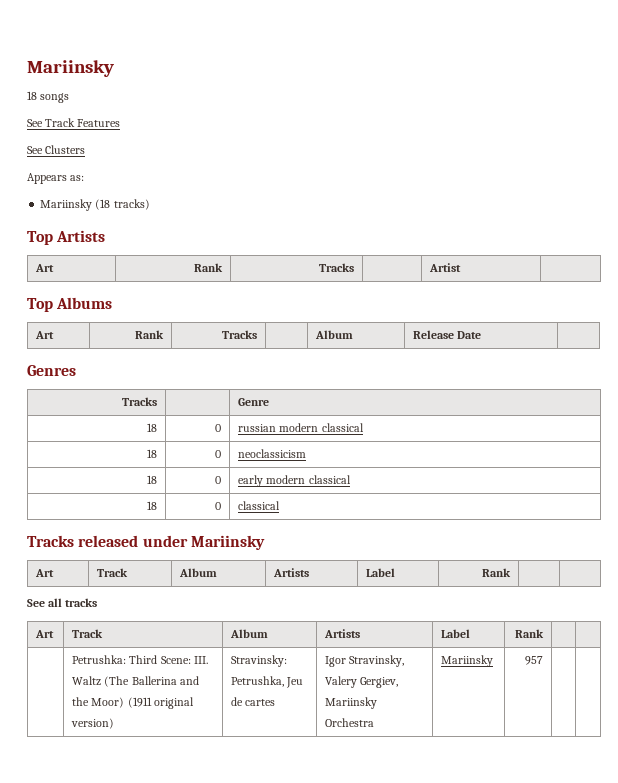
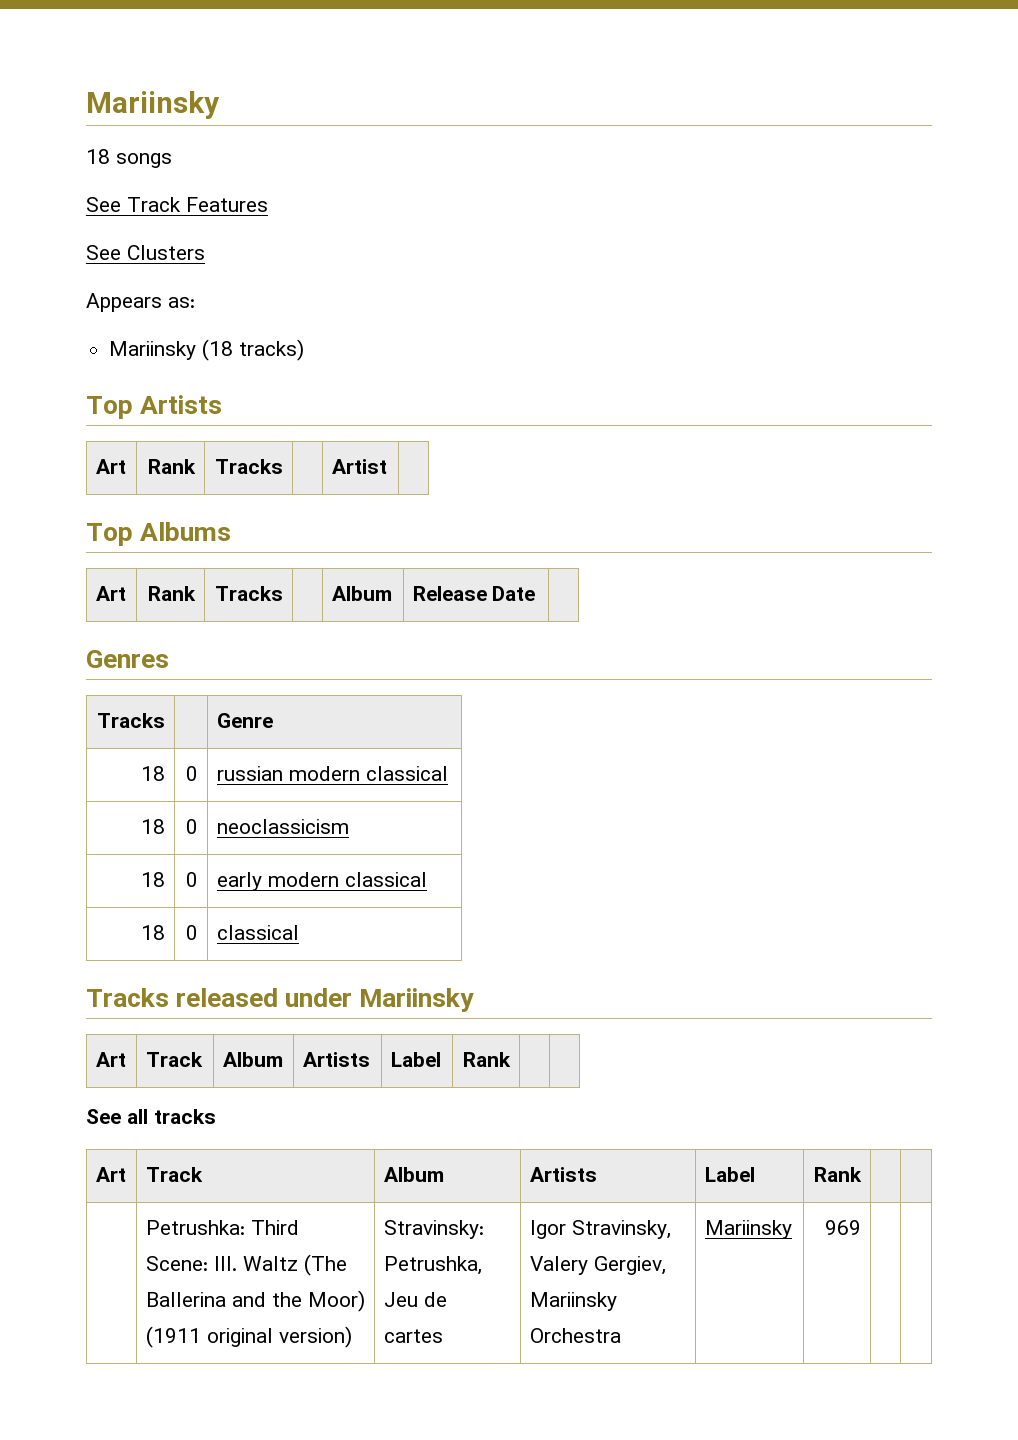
- | Petrushka: Third Scene: III. Waltz (The Ballerina and the Moor) (1911 original version) | Stravinsky: Petrushka, Jeu de cartes | Igor Stravinsky, Valery Gergiev, Mariinsky Orchestra | Mariinsky | 957 | |
+ | Petrushka: Third Scene: III. Waltz (The Ballerina and the Moor) (1911 original version) | Stravinsky: Petrushka, Jeu de cartes | Igor Stravinsky, Valery Gergiev, Mariinsky Orchestra | Mariinsky | 969 | |

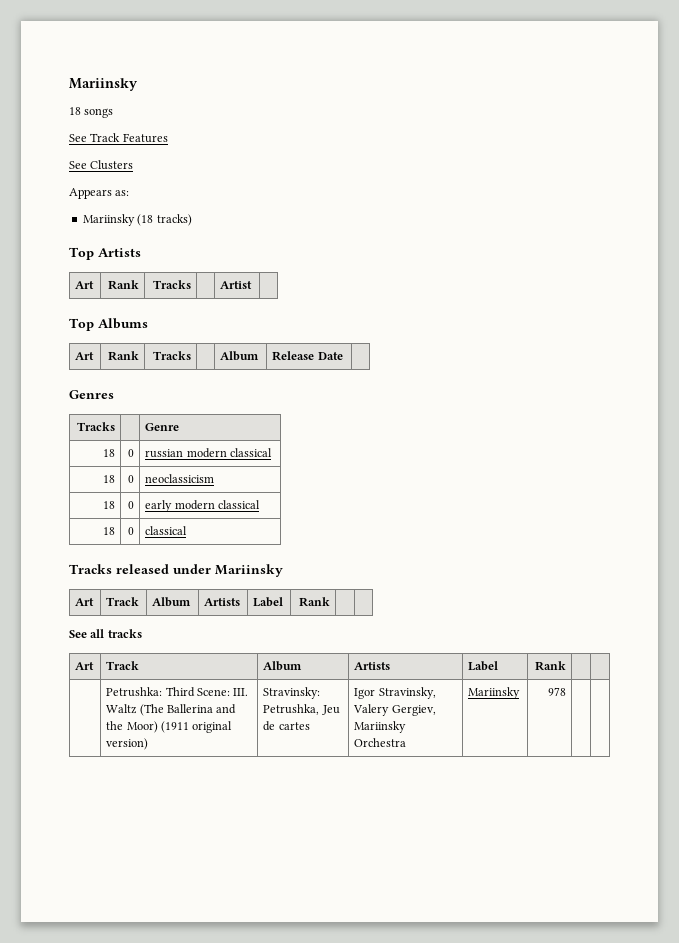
- | Petrushka: Third Scene: III. Waltz (The Ballerina and the Moor) (1911 original version) | Stravinsky: Petrushka, Jeu de cartes | Igor Stravinsky, Valery Gergiev, Mariinsky Orchestra | Mariinsky | 969 | |
+ | Petrushka: Third Scene: III. Waltz (The Ballerina and the Moor) (1911 original version) | Stravinsky: Petrushka, Jeu de cartes | Igor Stravinsky, Valery Gergiev, Mariinsky Orchestra | Mariinsky | 978 | |

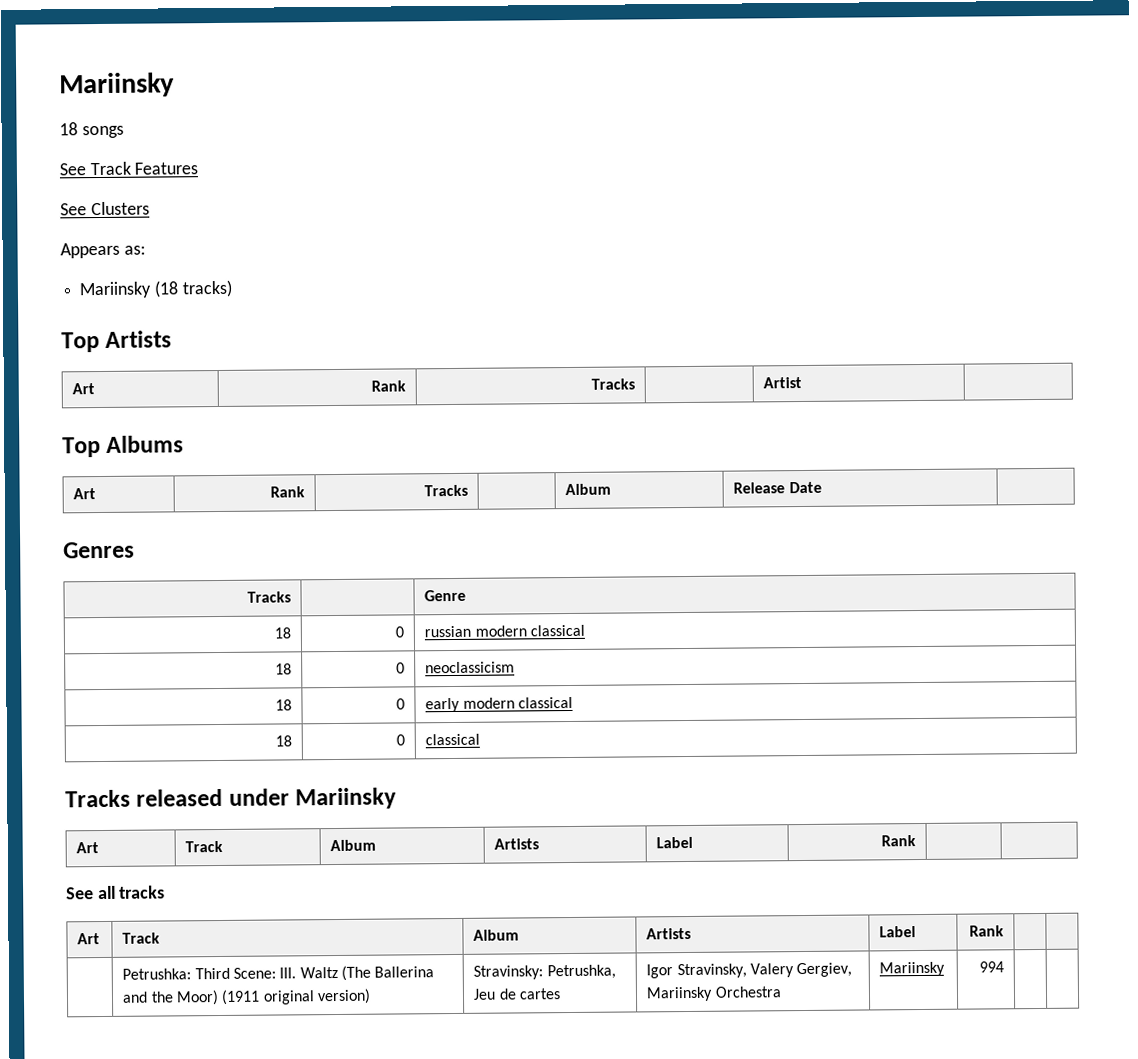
- | Petrushka: Third Scene: III. Waltz (The Ballerina and the Moor) (1911 original version) | Stravinsky: Petrushka, Jeu de cartes | Igor Stravinsky, Valery Gergiev, Mariinsky Orchestra | Mariinsky | 978 | |
+ | Petrushka: Third Scene: III. Waltz (The Ballerina and the Moor) (1911 original version) | Stravinsky: Petrushka, Jeu de cartes | Igor Stravinsky, Valery Gergiev, Mariinsky Orchestra | Mariinsky | 994 | |

